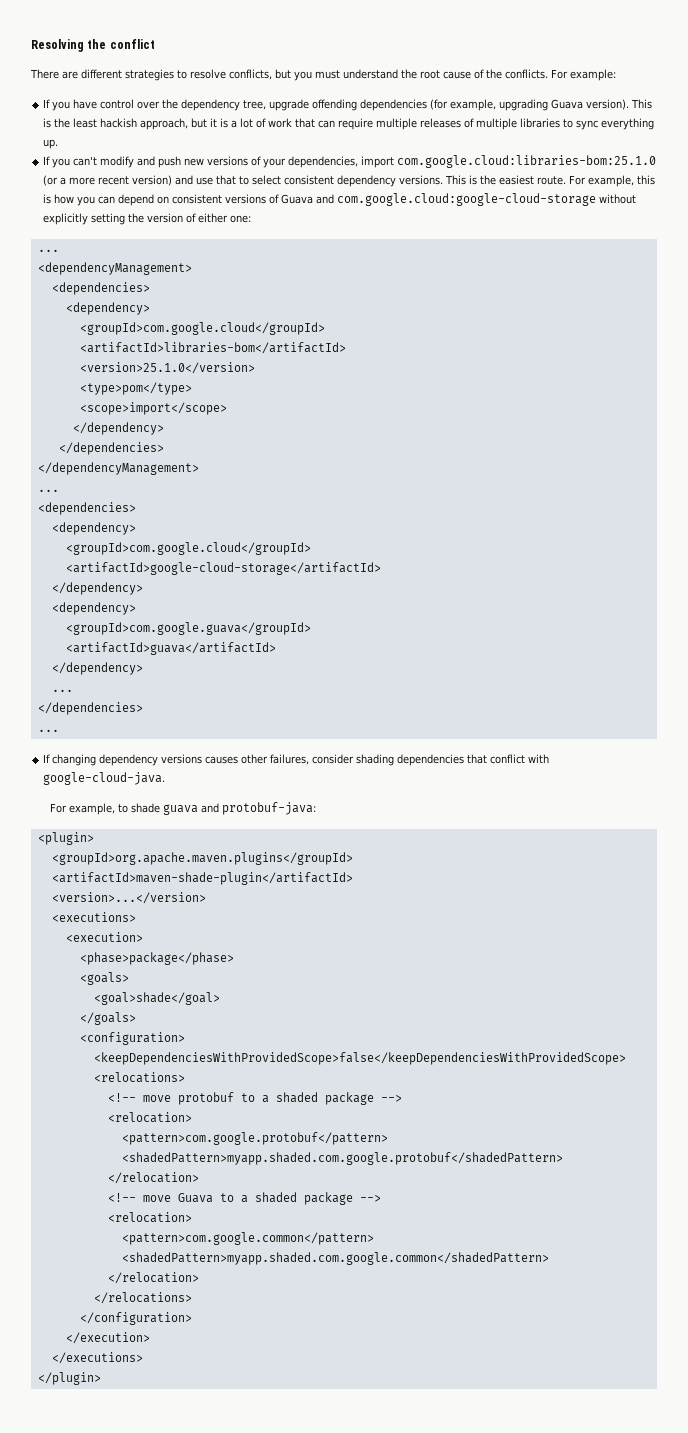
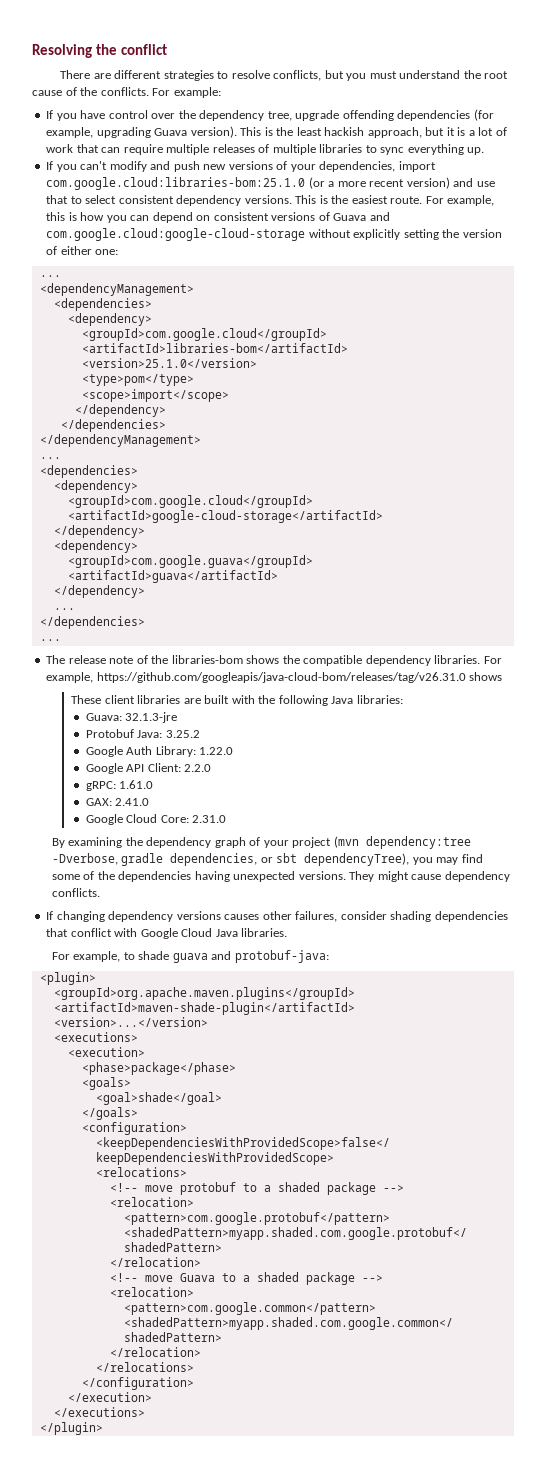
+ The release note of the libraries-bom shows the compatible dependency libraries. For example, https://github.com/googleapis/java-cloud-bom/releases/tag/v26.31.0 shows
+ These client libraries are built with the following Java libraries:
+ Guava: 32.1.3-jre
+ Protobuf Java: 3.25.2
+ Google Auth Library: 1.22.0
+ Google API Client: 2.2.0
+ gRPC: 1.61.0
+ GAX: 2.41.0
+ Google Cloud Core: 2.31.0
+ By examining the dependency graph of your project (mvn dependency:tree -Dverbose, gradle dependencies, or sbt dependencyTree), you may find some of the dependencies having unexpected versions. They might cause dependency conflicts.
- If changing dependency versions causes other failures, consider shading dependencies that conflict with google-cloud-java.
+ If changing dependency versions causes other failures, consider shading dependencies that conflict with Google Cloud Java libraries.

